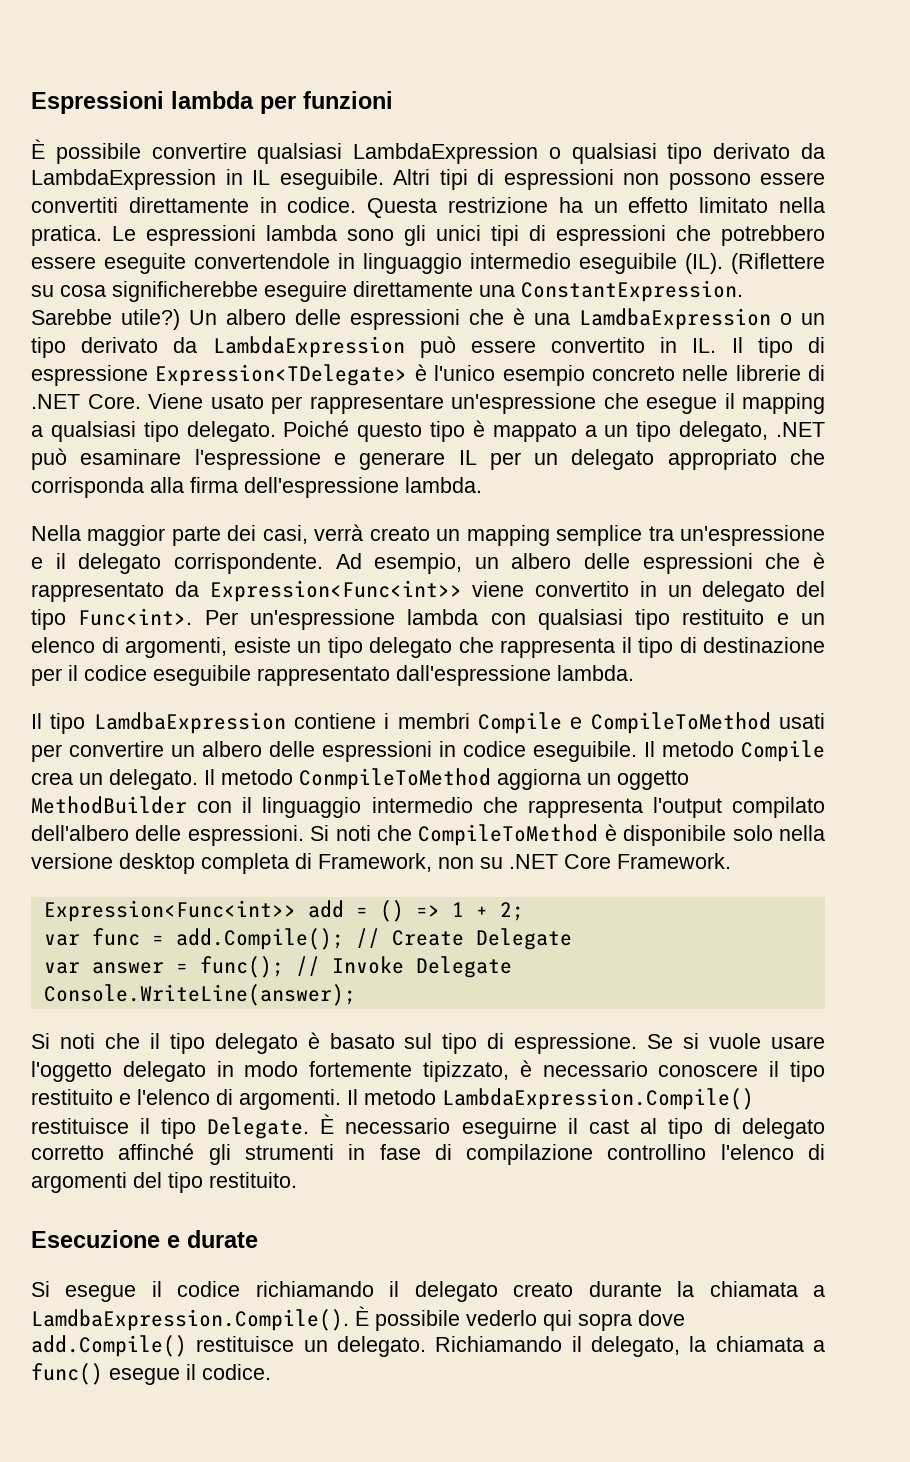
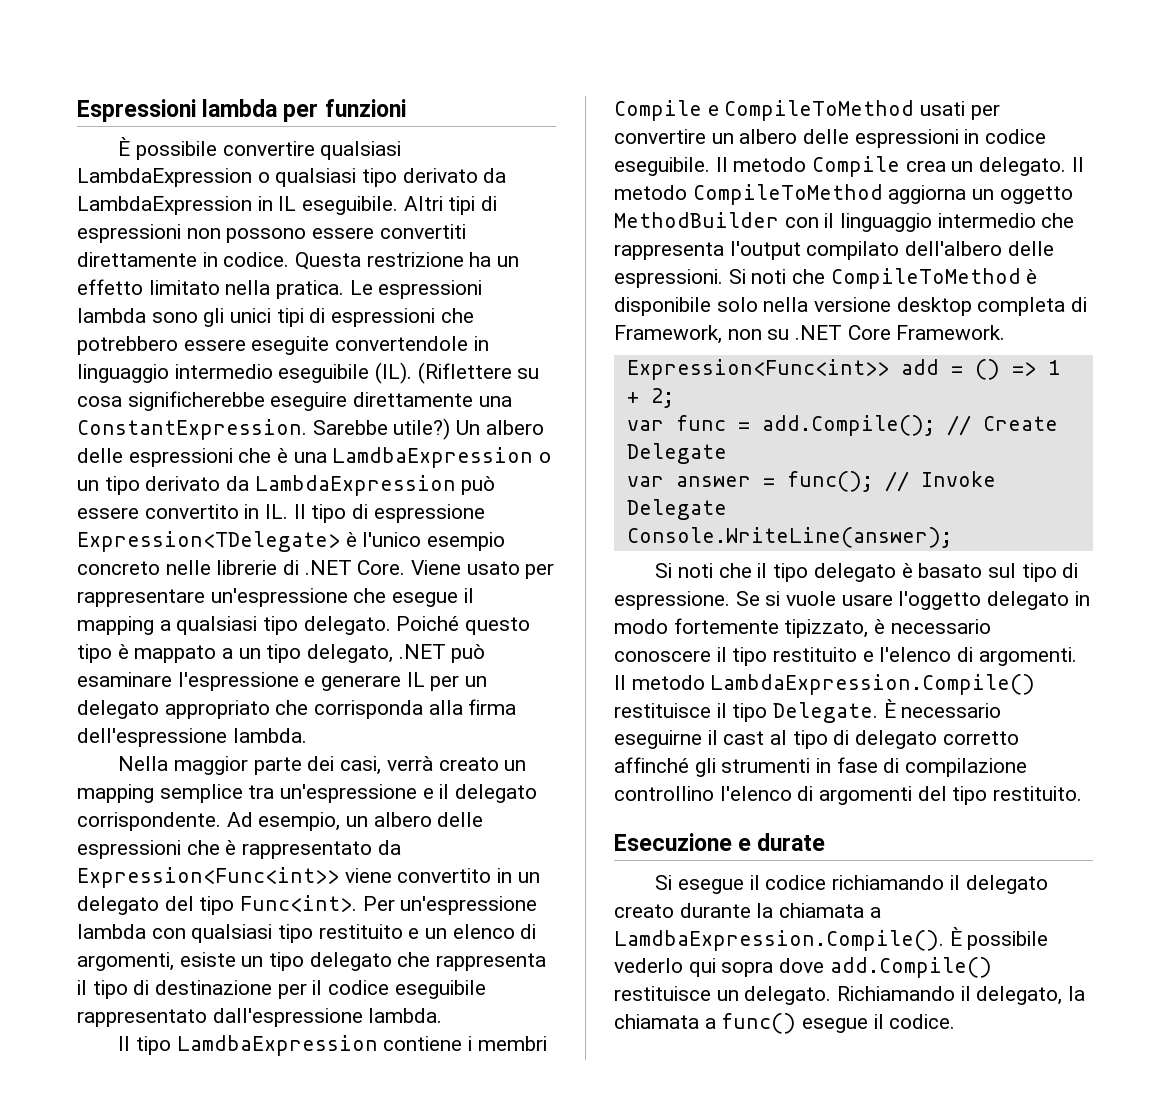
- Il metodo ConmpileToMethod aggiorna un oggetto MethodBuilder con il linguaggio intermedio che rappresenta l'output compilato dell'albero delle espressioni.
+ Il metodo CompileToMethod aggiorna un oggetto MethodBuilder con il linguaggio intermedio che rappresenta l'output compilato dell'albero delle espressioni.

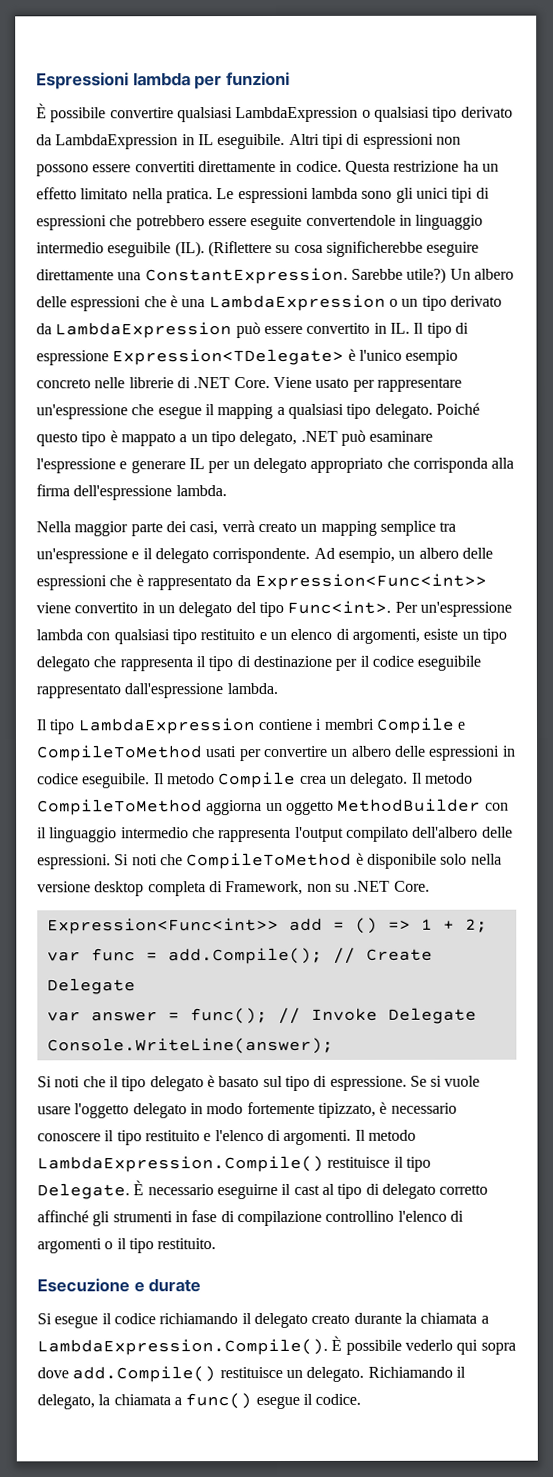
- Un albero delle espressioni che è una LamdbaExpression o un tipo derivato da LambdaExpression può essere convertito in IL. Il tipo di espressione Expression<TDelegate> è l'unico esempio concreto nelle librerie di .NET Core.
+ Un albero delle espressioni che è una LambdaExpression o un tipo derivato da LambdaExpression può essere convertito in IL. Il tipo di espressione Expression<TDelegate> è l'unico esempio concreto nelle librerie di .NET Core.
- Il tipo LamdbaExpression contiene i membri Compile e CompileToMethod usati per convertire un albero delle espressioni in codice eseguibile.
+ Il tipo LambdaExpression contiene i membri Compile e CompileToMethod usati per convertire un albero delle espressioni in codice eseguibile.
- Si noti che CompileToMethod è disponibile solo nella versione desktop completa di Framework, non su .NET Core Framework.
+ Si noti che CompileToMethod è disponibile solo nella versione desktop completa di Framework, non su .NET Core.
- È necessario eseguirne il cast al tipo di delegato corretto affinché gli strumenti in fase di compilazione controllino l'elenco di argomenti del tipo restituito.
+ È necessario eseguirne il cast al tipo di delegato corretto affinché gli strumenti in fase di compilazione controllino l'elenco di argomenti o il tipo restituito.
- Si esegue il codice richiamando il delegato creato durante la chiamata a LamdbaExpression.Compile(). È possibile vederlo qui sopra dove add.Compile() restituisce un delegato.
+ Si esegue il codice richiamando il delegato creato durante la chiamata a LambdaExpression.Compile(). È possibile vederlo qui sopra dove add.Compile() restituisce un delegato.

